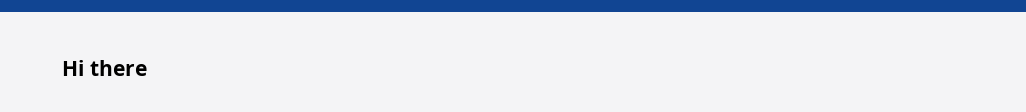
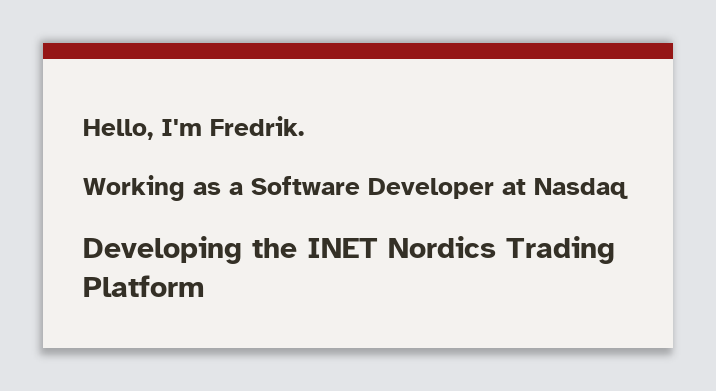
- Hi there
+ Hello, I'm Fredrik.
+ Working as a Software Developer at Nasdaq
+ Developing the INET Nordics Trading Platform

